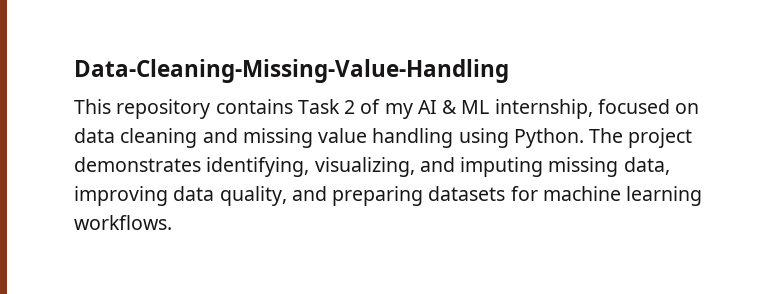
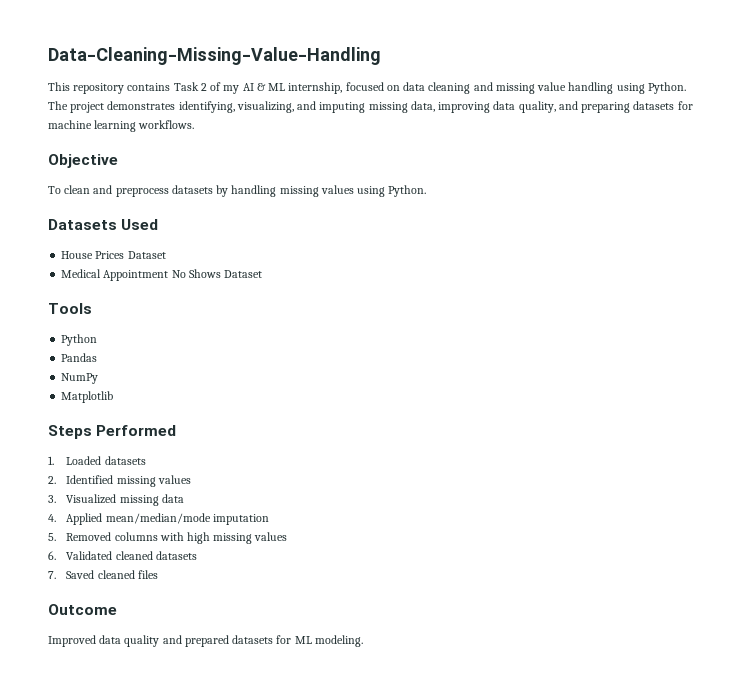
+ Objective
+ To clean and preprocess datasets by handling missing values using Python.
+ Datasets Used
+ House Prices Dataset
+ Medical Appointment No Shows Dataset
+ Tools
+ Python
+ Pandas
+ NumPy
+ Matplotlib
+ Steps Performed
+ 1. Loaded datasets
+ 2. Identified missing values
+ 3. Visualized missing data
+ 4. Applied mean/median/mode imputation
+ 5. Removed columns with high missing values
+ 6. Validated cleaned datasets
+ 7. Saved cleaned files
+ Outcome
+ Improved data quality and prepared datasets for ML modeling.

